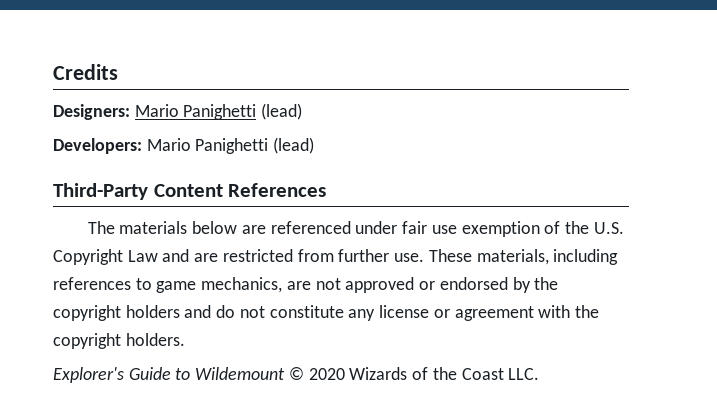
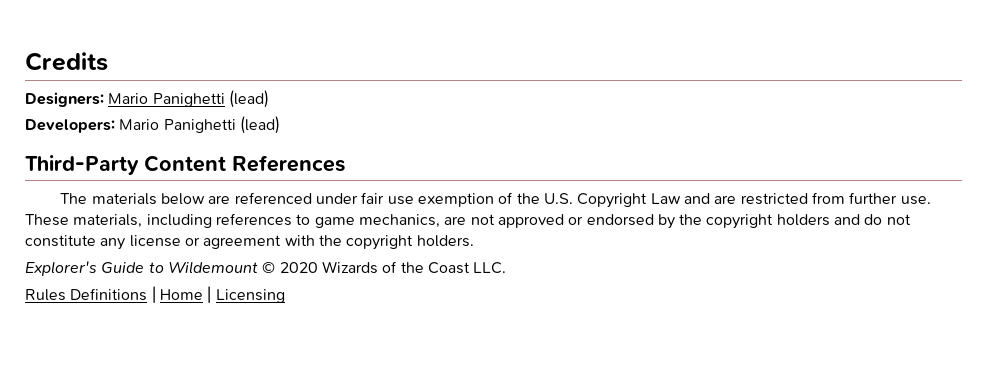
+ Rules Definitions | Home | Licensing

